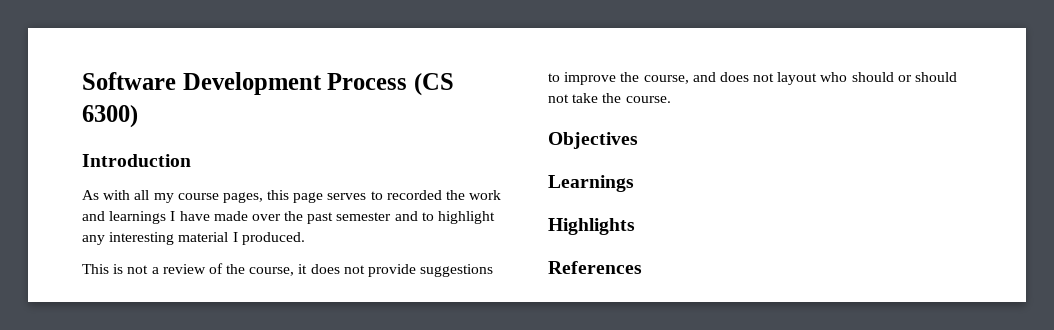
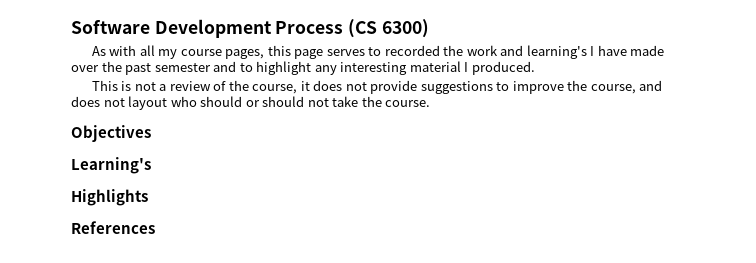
- Introduction
- As with all my course pages, this page serves to recorded the work and learnings I have made over the past semester and to highlight any interesting material I produced.
+ As with all my course pages, this page serves to recorded the work and learning's I have made over the past semester and to highlight any interesting material I produced.
- Learnings
+ Learning's

